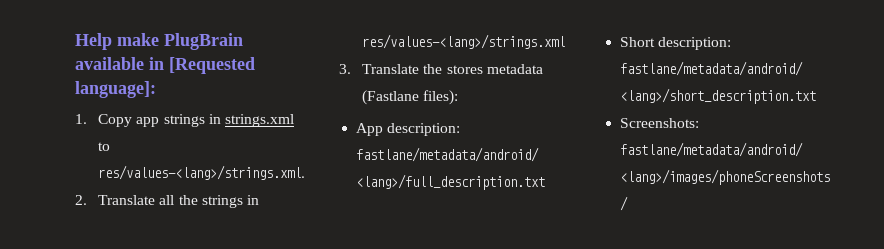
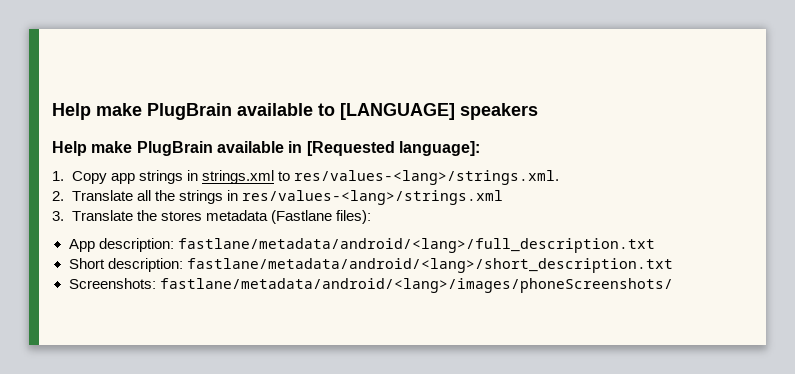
+ Help make PlugBrain available to [LANGUAGE] speakers

